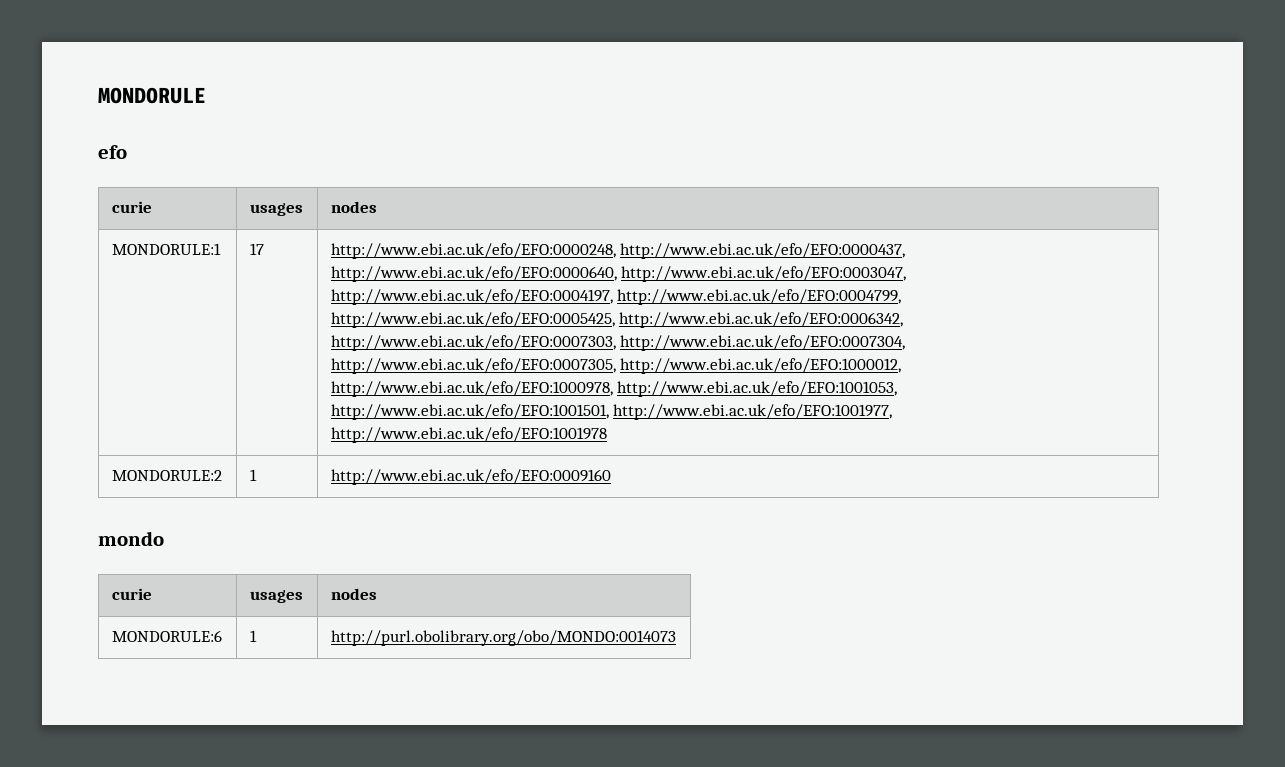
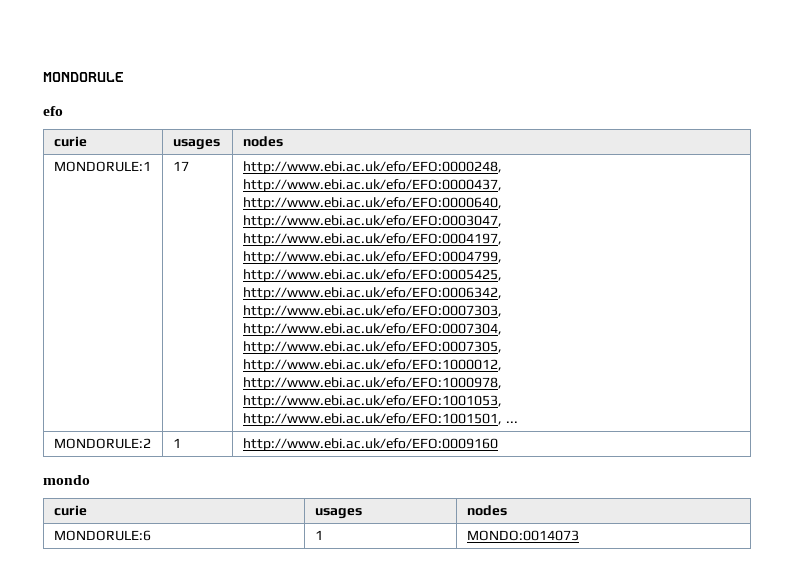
- MONDORULE:1 | 17 | http://www.ebi.ac.uk/efo/EFO:0000248, http://www.ebi.ac.uk/efo/EFO:0000437, http://www.ebi.ac.uk/efo/EFO:0000640, http://www.ebi.ac.uk/efo/EFO:0003047, http://www.ebi.ac.uk/efo/EFO:0004197, http://www.ebi.ac.uk/efo/EFO:0004799, http://www.ebi.ac.uk/efo/EFO:0005425, http://www.ebi.ac.uk/efo/EFO:0006342, http://www.ebi.ac.uk/efo/EFO:0007303, http://www.ebi.ac.uk/efo/EFO:0007304, http://www.ebi.ac.uk/efo/EFO:0007305, http://www.ebi.ac.uk/efo/EFO:1000012, http://www.ebi.ac.uk/efo/EFO:1000978, http://www.ebi.ac.uk/efo/EFO:1001053, http://www.ebi.ac.uk/efo/EFO:1001501, http://www.ebi.ac.uk/efo/EFO:1001977, http://www.ebi.ac.uk/efo/EFO:1001978
+ MONDORULE:1 | 17 | http://www.ebi.ac.uk/efo/EFO:0000248, http://www.ebi.ac.uk/efo/EFO:0000437, http://www.ebi.ac.uk/efo/EFO:0000640, http://www.ebi.ac.uk/efo/EFO:0003047, http://www.ebi.ac.uk/efo/EFO:0004197, http://www.ebi.ac.uk/efo/EFO:0004799, http://www.ebi.ac.uk/efo/EFO:0005425, http://www.ebi.ac.uk/efo/EFO:0006342, http://www.ebi.ac.uk/efo/EFO:0007303, http://www.ebi.ac.uk/efo/EFO:0007304, http://www.ebi.ac.uk/efo/EFO:0007305, http://www.ebi.ac.uk/efo/EFO:1000012, http://www.ebi.ac.uk/efo/EFO:1000978, http://www.ebi.ac.uk/efo/EFO:1001053, http://www.ebi.ac.uk/efo/EFO:1001501, ...
- MONDORULE:6 | 1 | http://purl.obolibrary.org/obo/MONDO:0014073
+ MONDORULE:6 | 1 | MONDO:0014073

